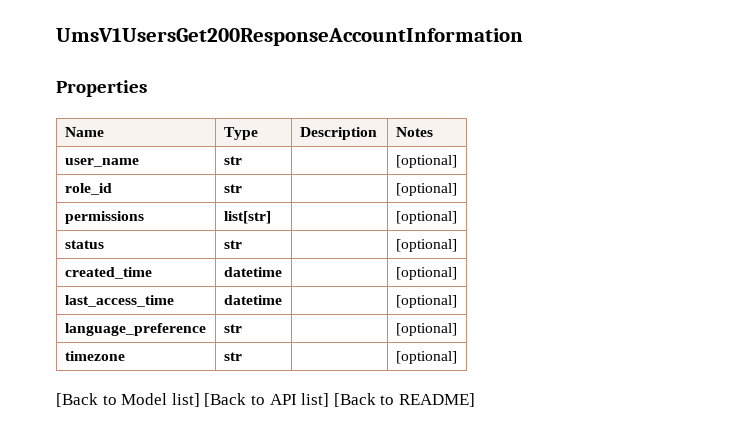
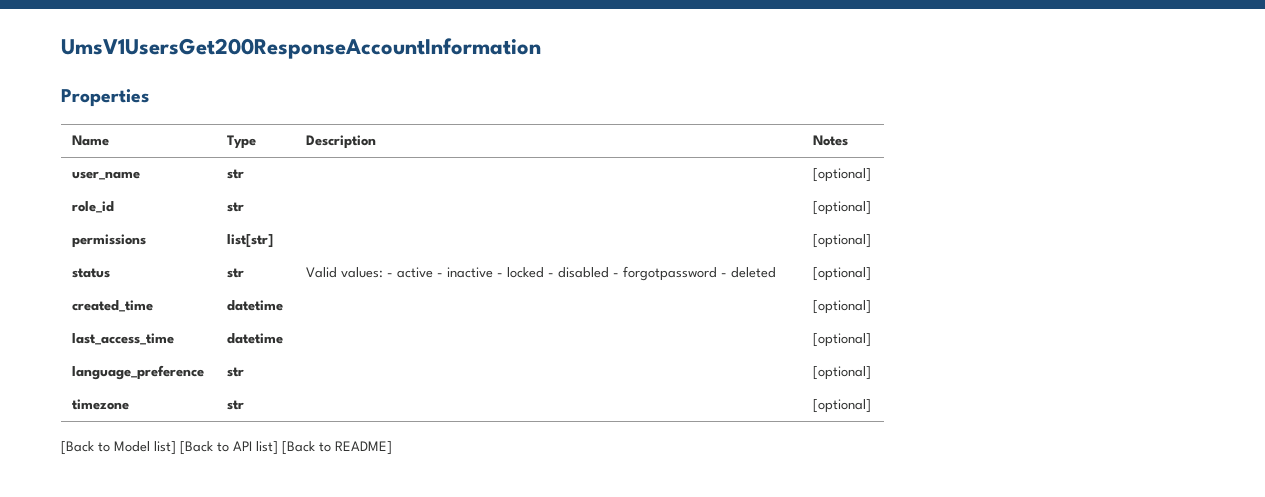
- status | str | | [optional]
+ status | str | Valid values: - active - inactive - locked - disabled - forgotpassword - deleted | [optional]

